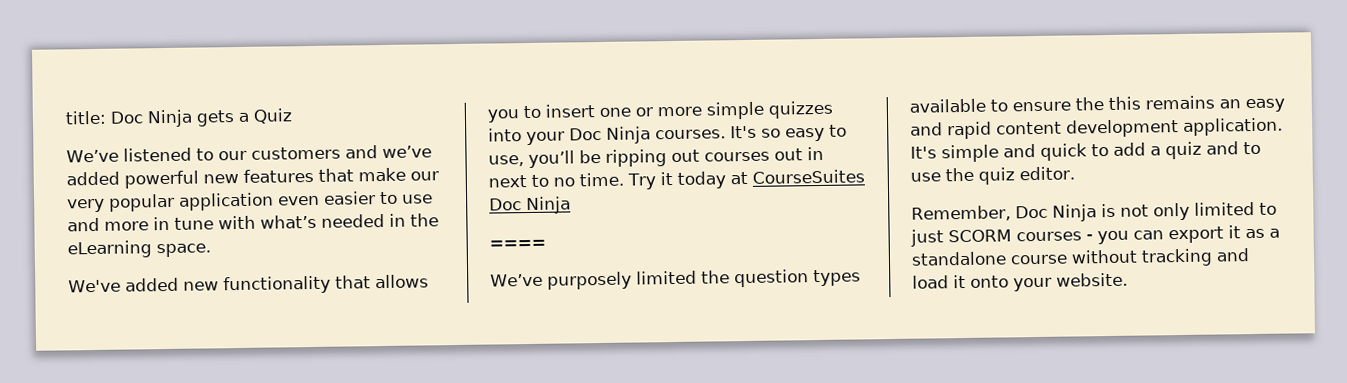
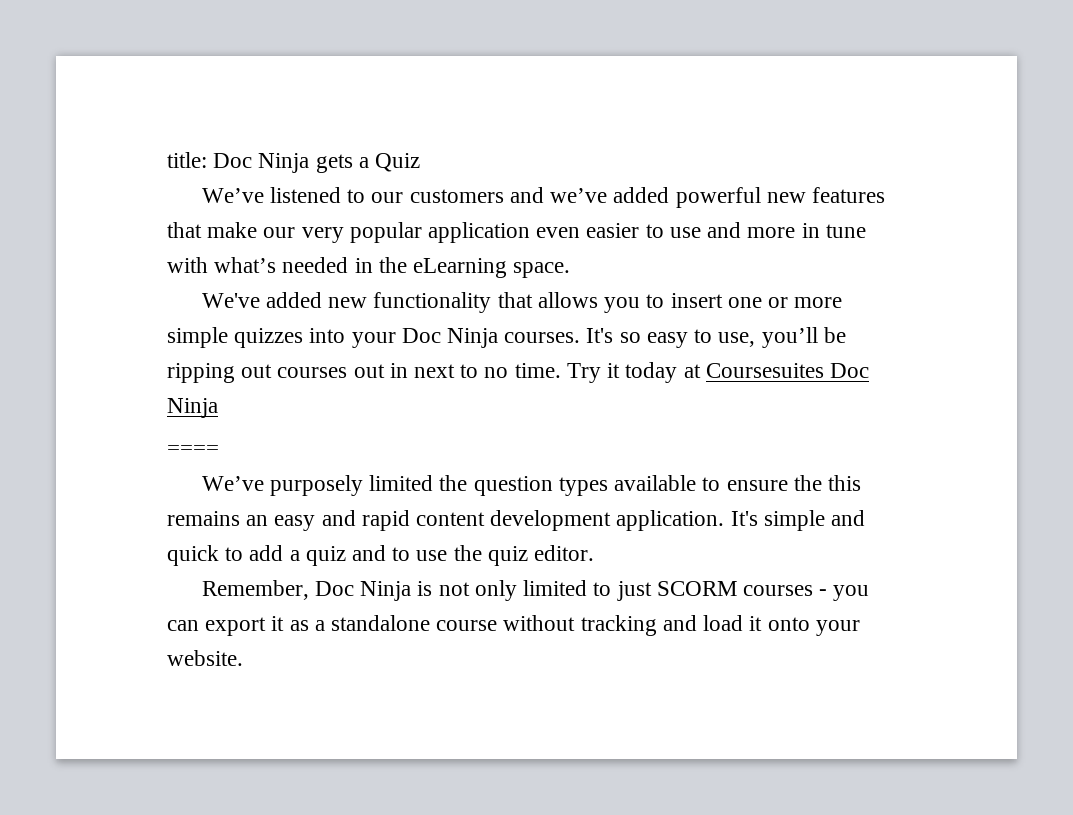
- Try it today at CourseSuites Doc Ninja
+ Try it today at Coursesuites Doc Ninja

